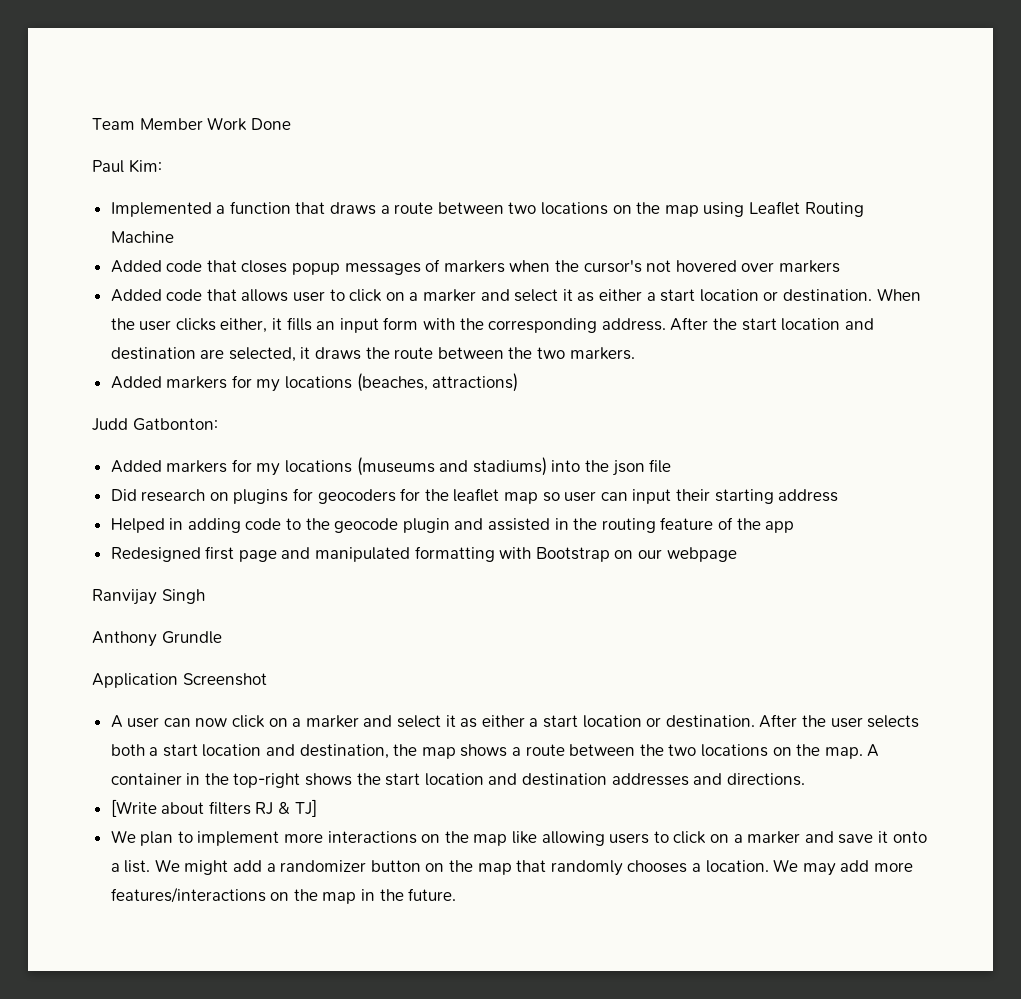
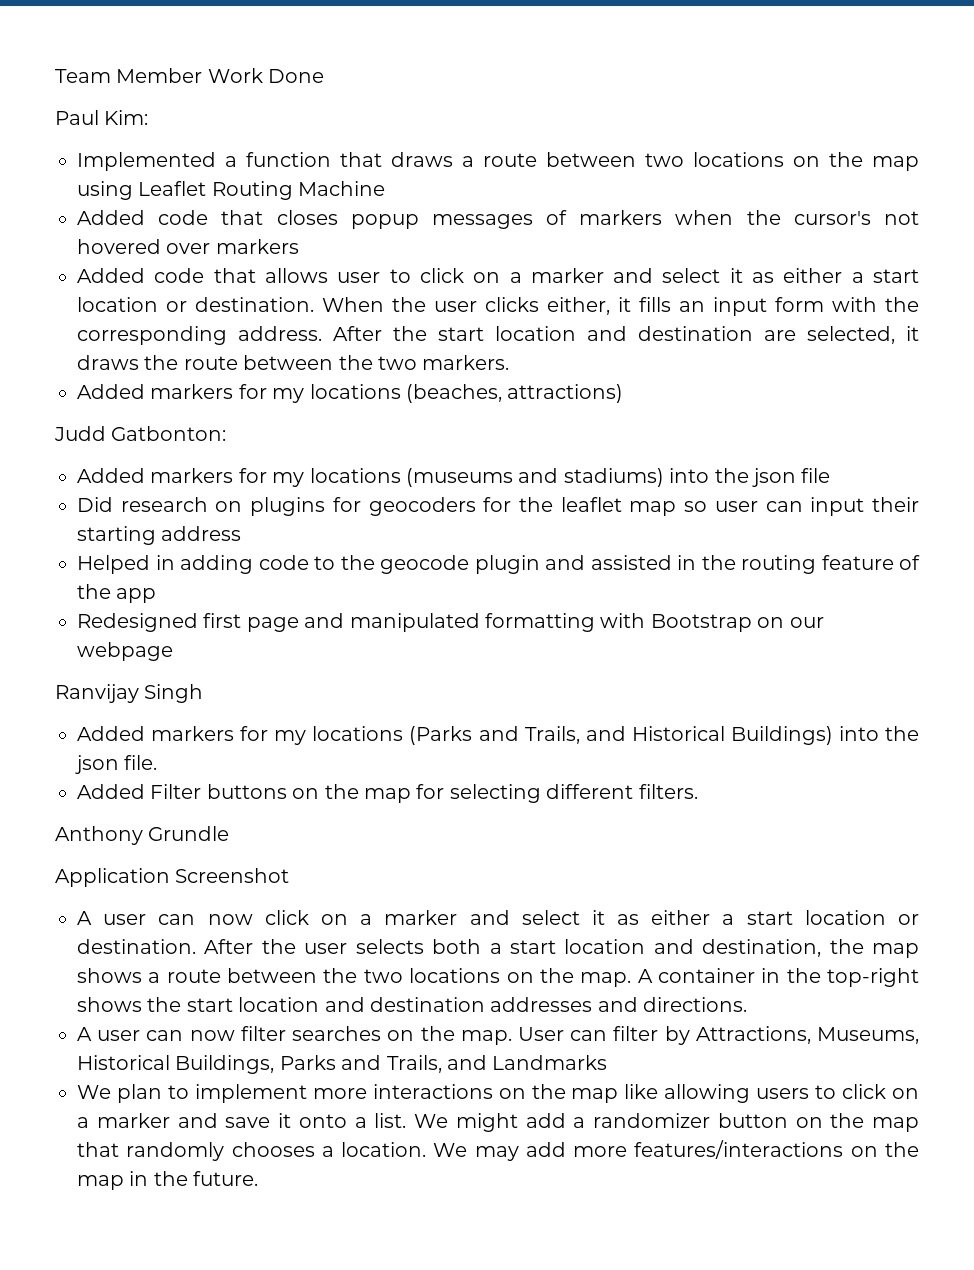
+ Added markers for my locations (Parks and Trails, and Historical Buildings) into the json file.
+ Added Filter buttons on the map for selecting different filters.
- [Write about filters RJ & TJ]
+ A user can now filter searches on the map. User can filter by Attractions, Museums, Historical Buildings, Parks and Trails, and Landmarks

